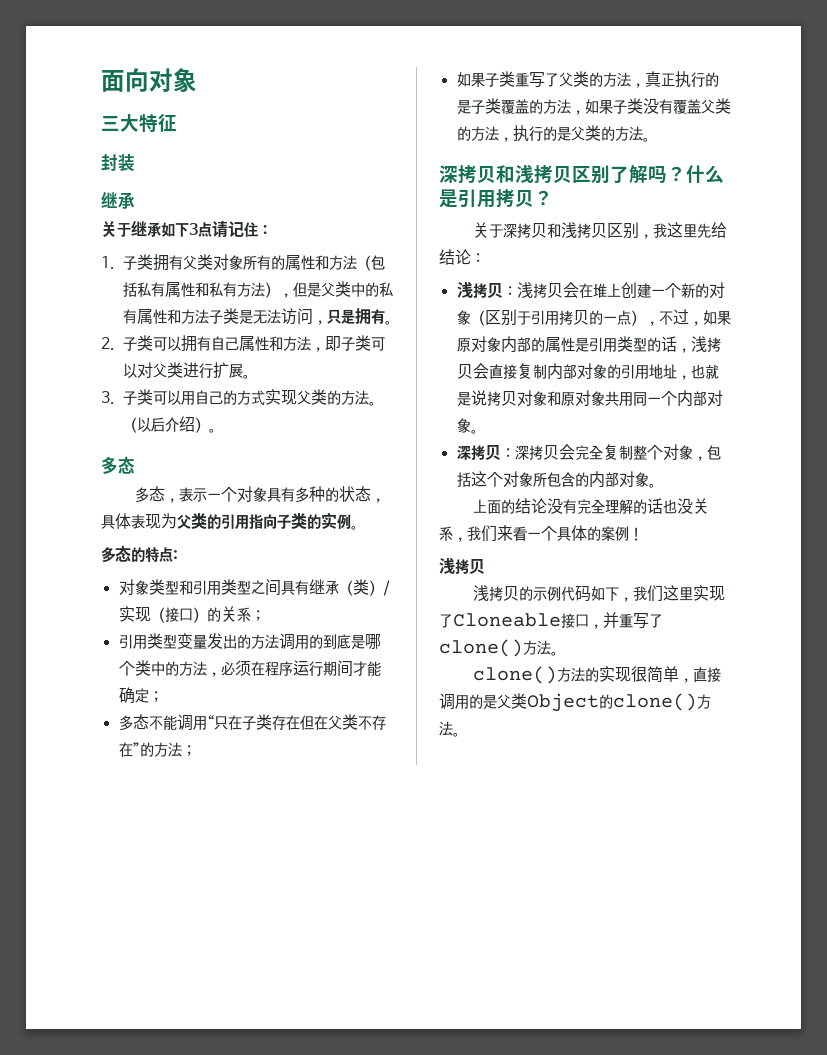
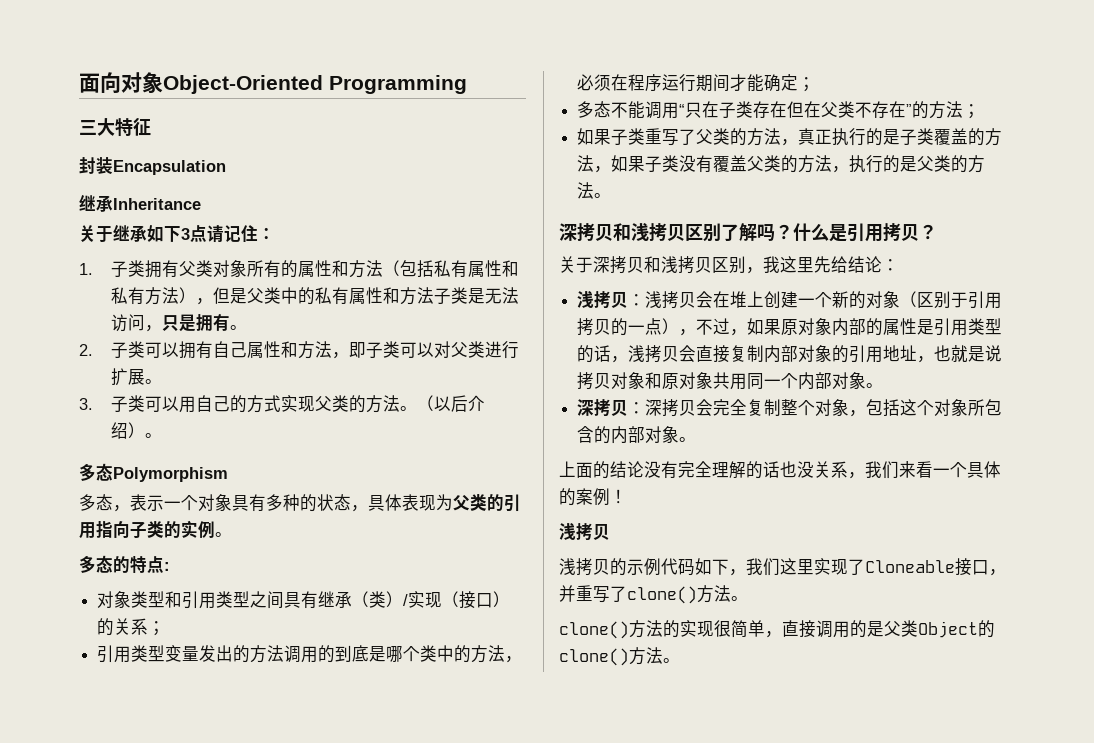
- 面向对象
+ 面向对象Object-Oriented Programming
- 封装
- 继承
+ 封装Encapsulation
+ 继承Inheritance
  （以后介绍）。
- 多态
+ 多态Polymorphism

